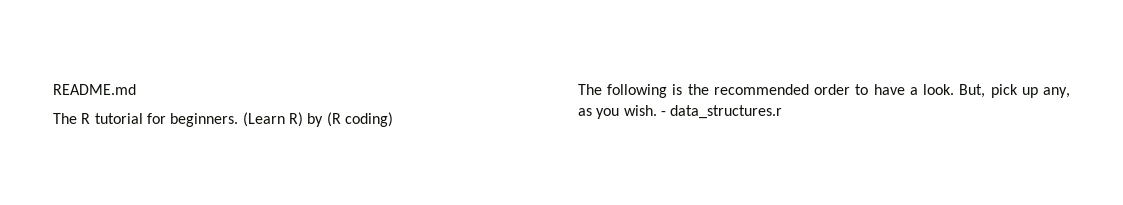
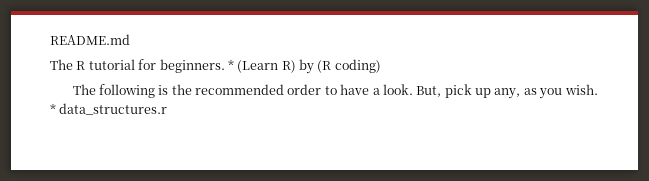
- (Learn R) by (R coding)
+ * (Learn R) by (R coding)
- - data_structures.r
+ * data_structures.r

